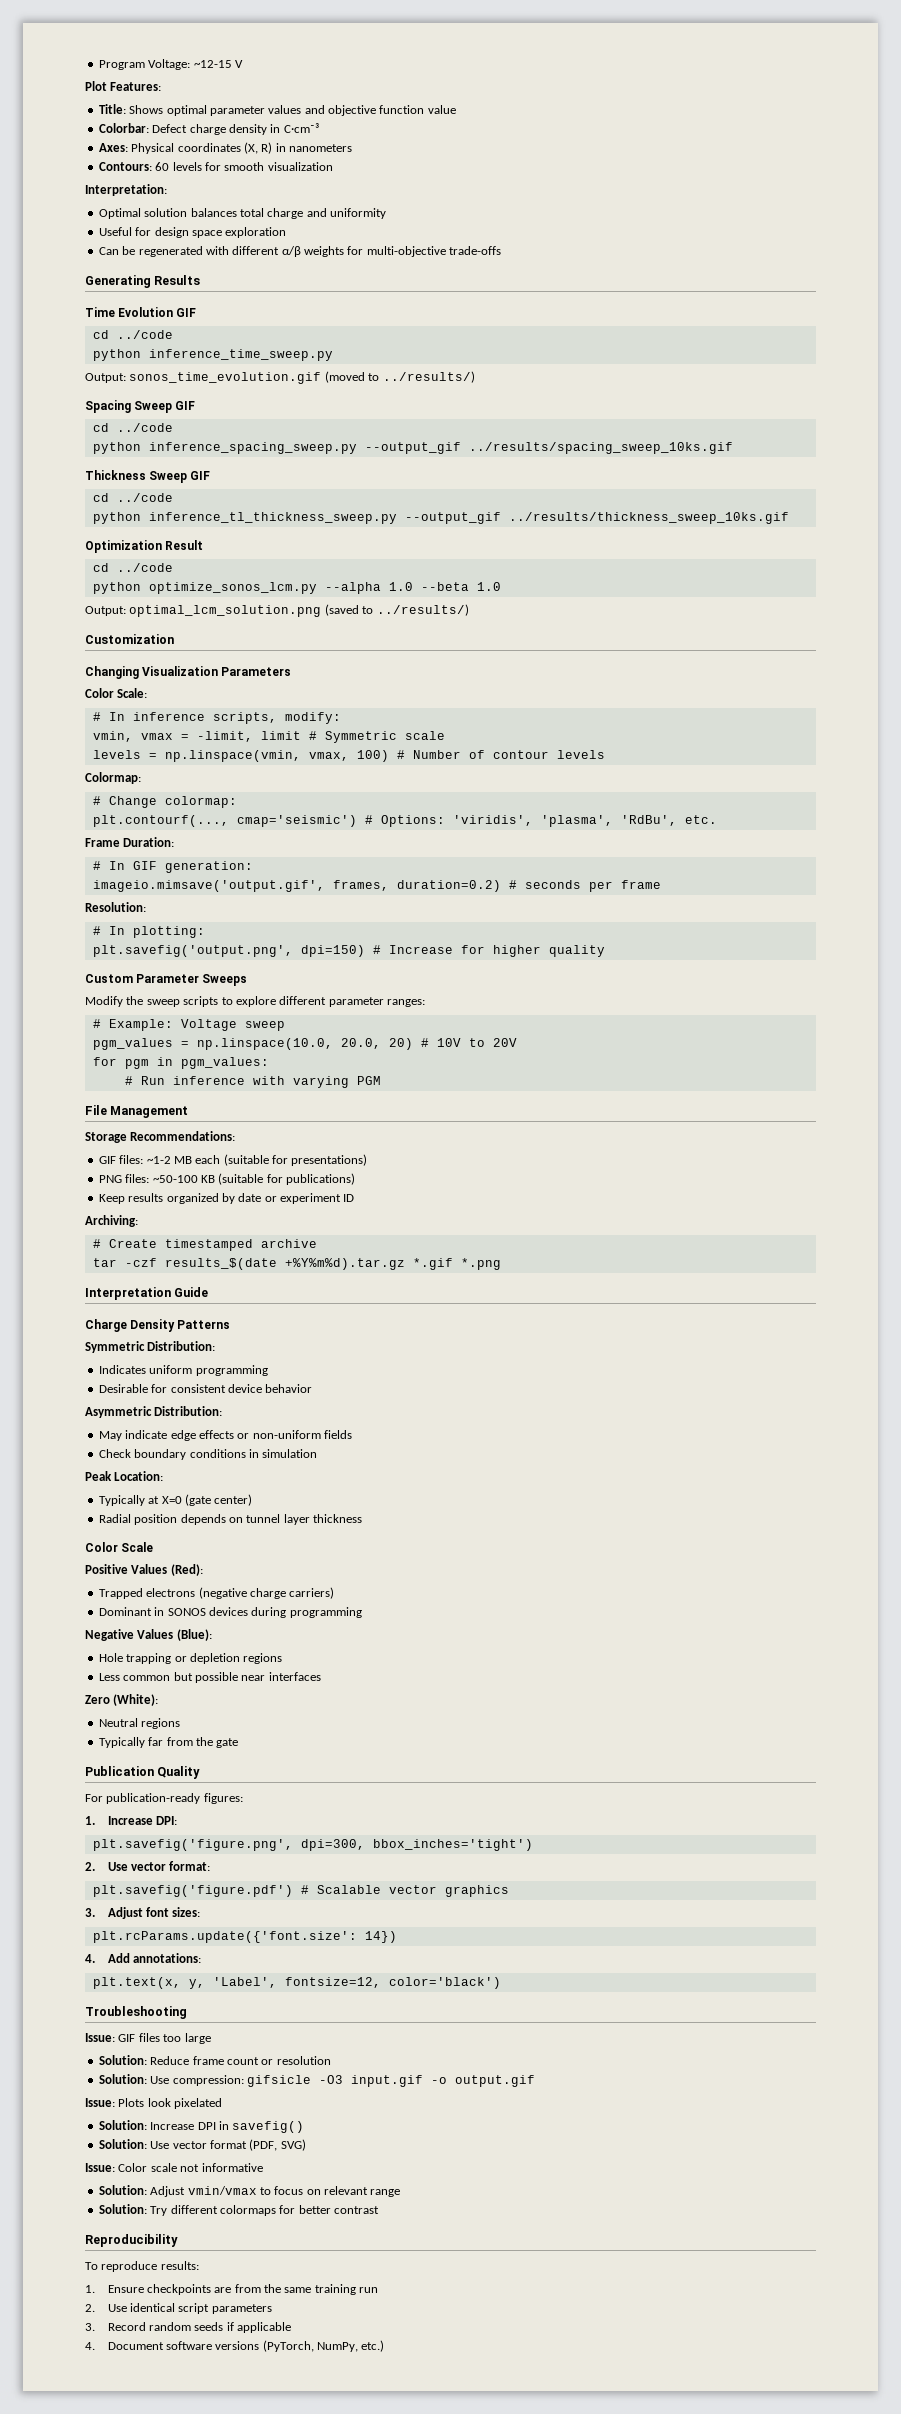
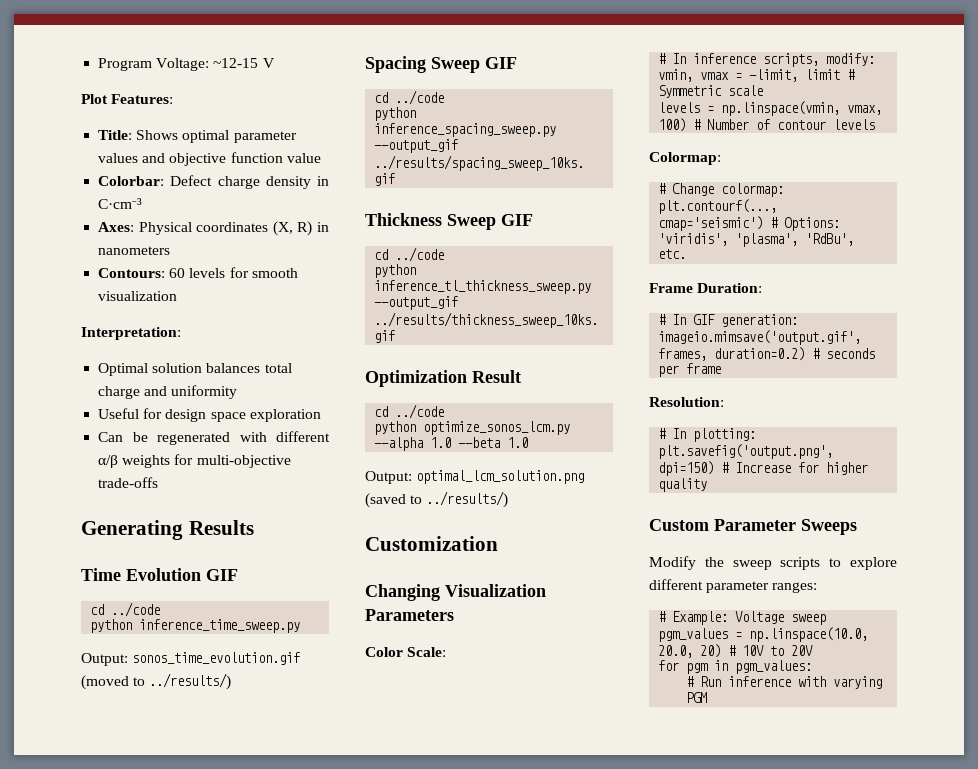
- File Management
- Storage Recommendations:
- GIF files: ~1-2 MB each (suitable for presentations)
- PNG files: ~50-100 KB (suitable for publications)
- Keep results organized by date or experiment ID
- Archiving:
- # Create timestamped archive
- tar -czf results_$(date +%Y%m%d).tar.gz *.gif *.png
- Interpretation Guide
- Charge Density Patterns
- Symmetric Distribution:
- Indicates uniform programming
- Desirable for consistent device behavior
- Asymmetric Distribution:
- May indicate edge effects or non-uniform fields
- Check boundary conditions in simulation
- Peak Location:
- Typically at X=0 (gate center)
- Radial position depends on tunnel layer thickness
- Color Scale
- Positive Values (Red):
- Trapped electrons (negative charge carriers)
- Dominant in SONOS devices during programming
- Negative Values (Blue):
- Hole trapping or depletion regions
- Less common but possible near interfaces
- Zero (White):
- Neutral regions
- Typically far from the gate
- Publication Quality
- For publication-ready figures:
- 1. Increase DPI:
- plt.savefig('figure.png', dpi=300, bbox_inches='tight')
- 2. Use vector format:
- plt.savefig('figure.pdf') # Scalable vector graphics
- 3. Adjust font sizes:
- plt.rcParams.update({'font.size': 14})
- 4. Add annotations:
- plt.text(x, y, 'Label', fontsize=12, color='black')
- Troubleshooting
- Issue: GIF files too large
- Solution: Reduce frame count or resolution
- Solution: Use compression: gifsicle -O3 input.gif -o output.gif
- Issue: Plots look pixelated
- Solution: Increase DPI in savefig()
- Solution: Use vector format (PDF, SVG)
- Issue: Color scale not informative
- Solution: Adjust vmin/vmax to focus on relevant range
- Solution: Try different colormaps for better contrast
- Reproducibility
- To reproduce results:
- 1. Ensure checkpoints are from the same training run
- 2. Use identical script parameters
- 3. Record random seeds if applicable
- 4. Document software versions (PyTorch, NumPy, etc.)

